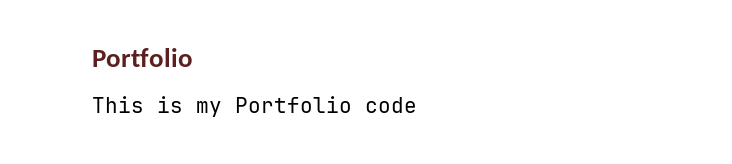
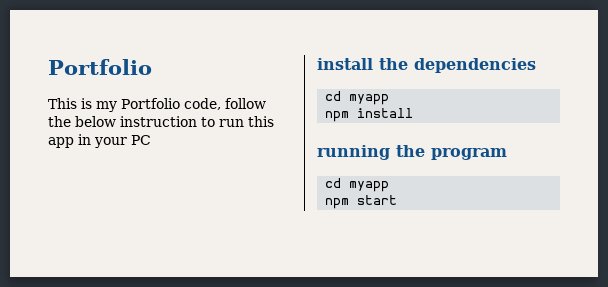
- This is my Portfolio code
+ This is my Portfolio code, follow the below instruction to run this app in your PC
+ install the dependencies
+ cd myapp
+ npm install
+ running the program
+ cd myapp
+ npm start

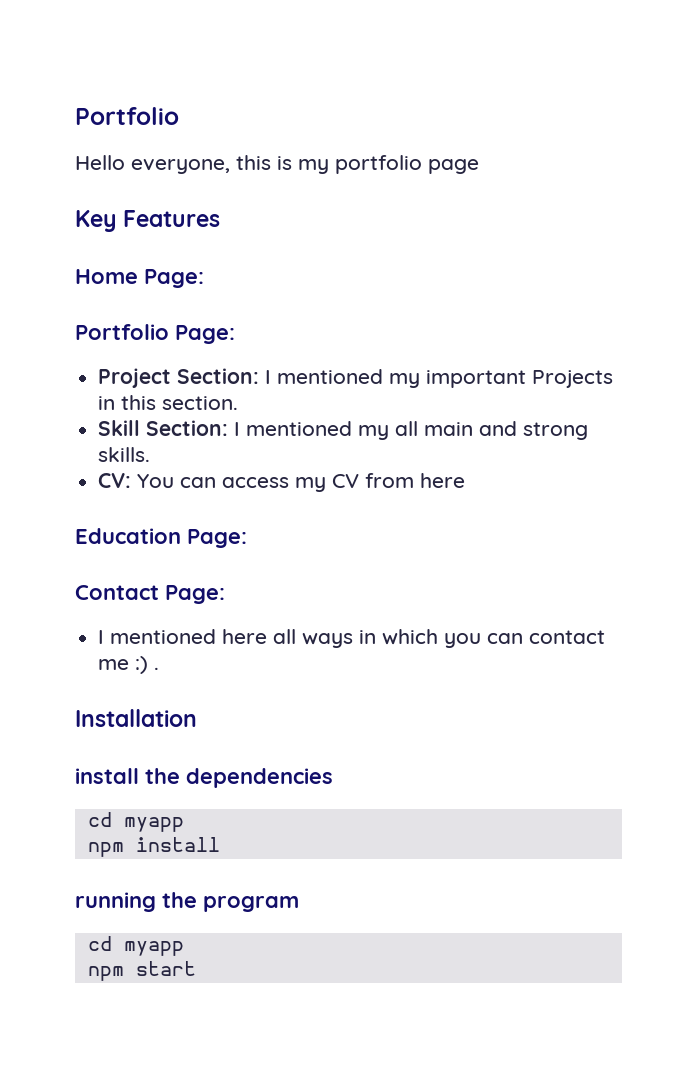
- This is my Portfolio code, follow the below instruction to run this app in your PC
+ Hello everyone, this is my portfolio page
+ Key Features
+ Home Page:
+ Portfolio Page:
+ Project Section: I mentioned my important Projects in this section.
+ Skill Section: I mentioned my all main and strong skills.
+ CV: You can access my CV from here
+ Education Page:
+ Contact Page:
+ I mentioned here all ways in which you can contact me :) .
+ Installation

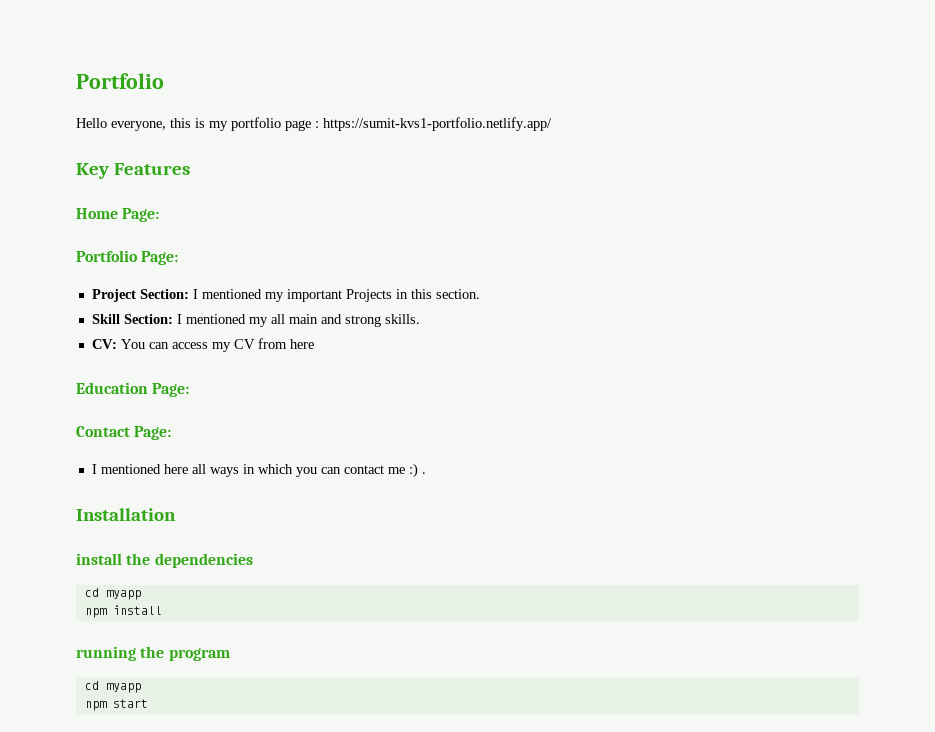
- Hello everyone, this is my portfolio page
+ Hello everyone, this is my portfolio page : https://sumit-kvs1-portfolio.netlify.app/

